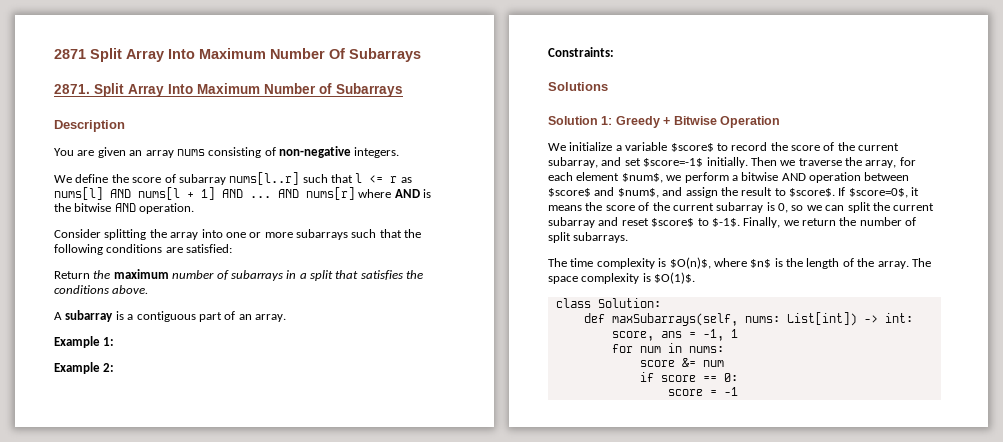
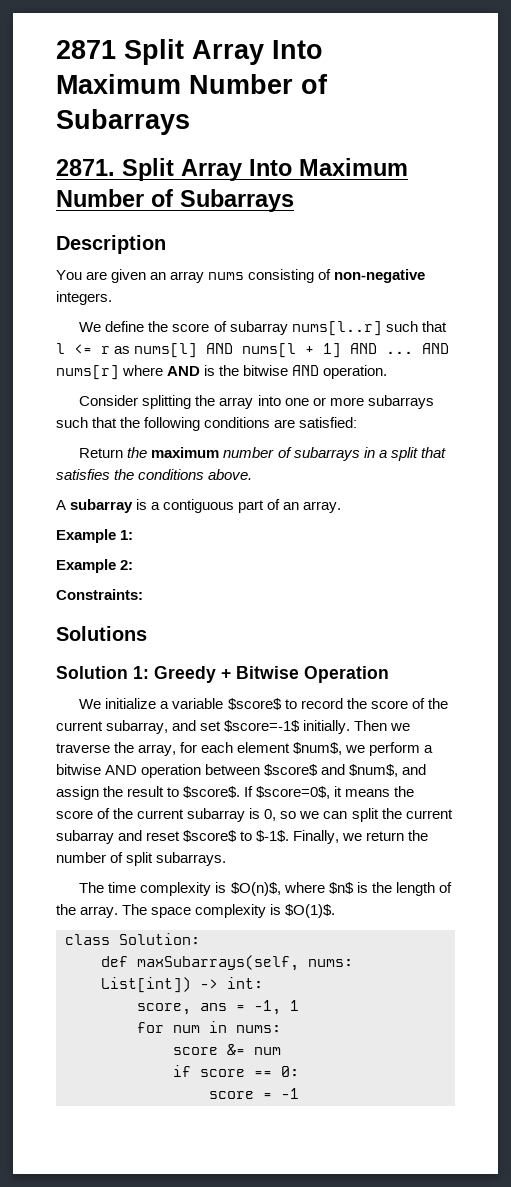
- 2871 Split Array Into Maximum Number Of Subarrays
+ 2871 Split Array Into Maximum Number of Subarrays

